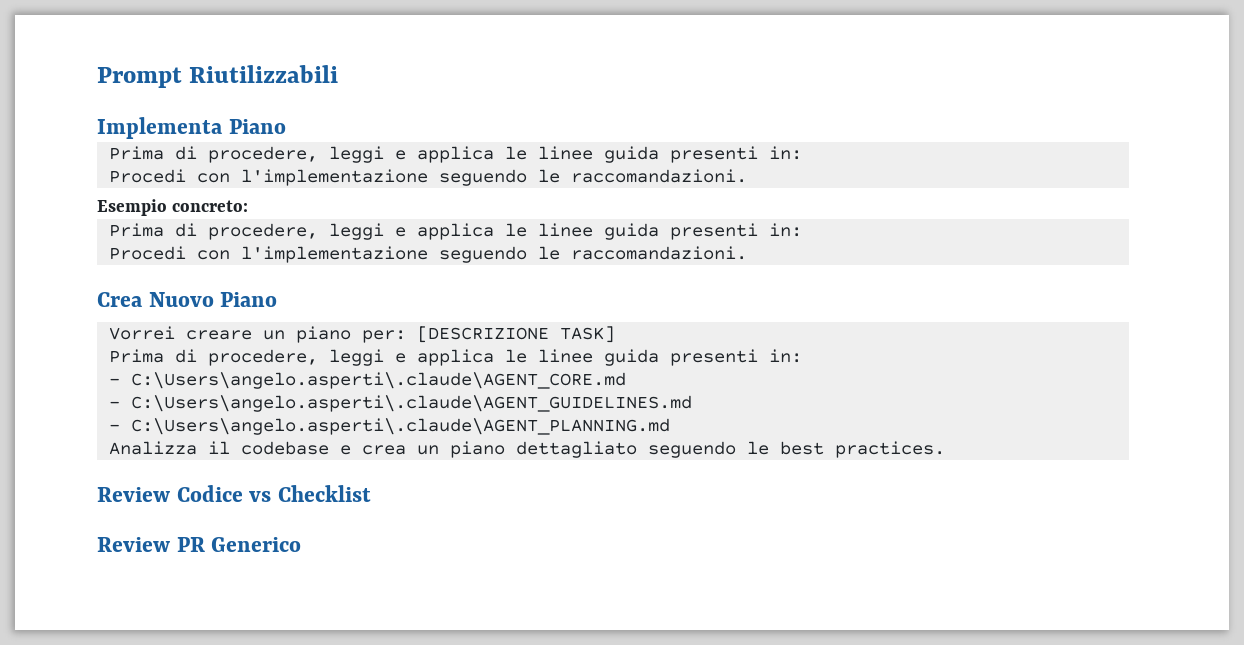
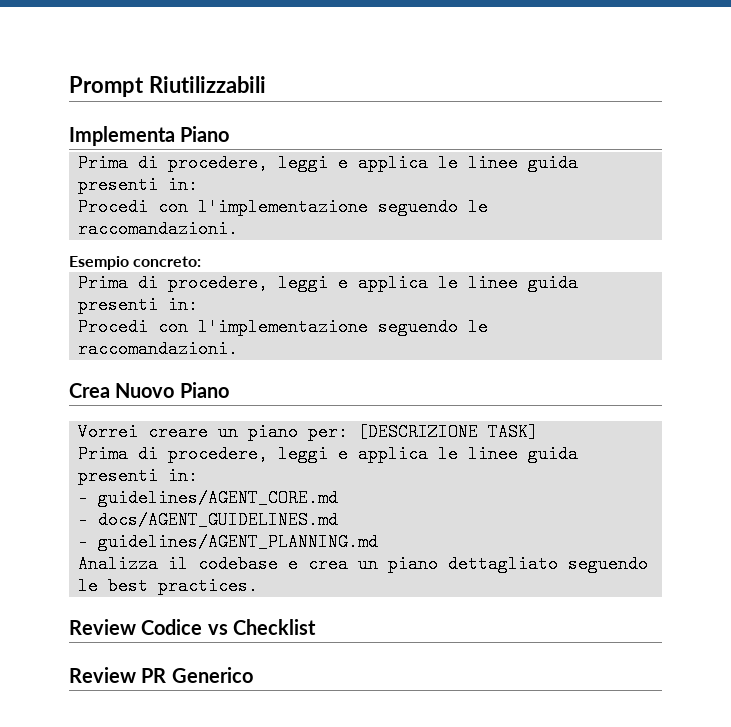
- - C:\Users\angelo.asperti\.claude\AGENT_CORE.md
- - C:\Users\angelo.asperti\.claude\AGENT_GUIDELINES.md
- - C:\Users\angelo.asperti\.claude\AGENT_PLANNING.md
+ - guidelines/AGENT_CORE.md
+ - docs/AGENT_GUIDELINES.md
+ - guidelines/AGENT_PLANNING.md

